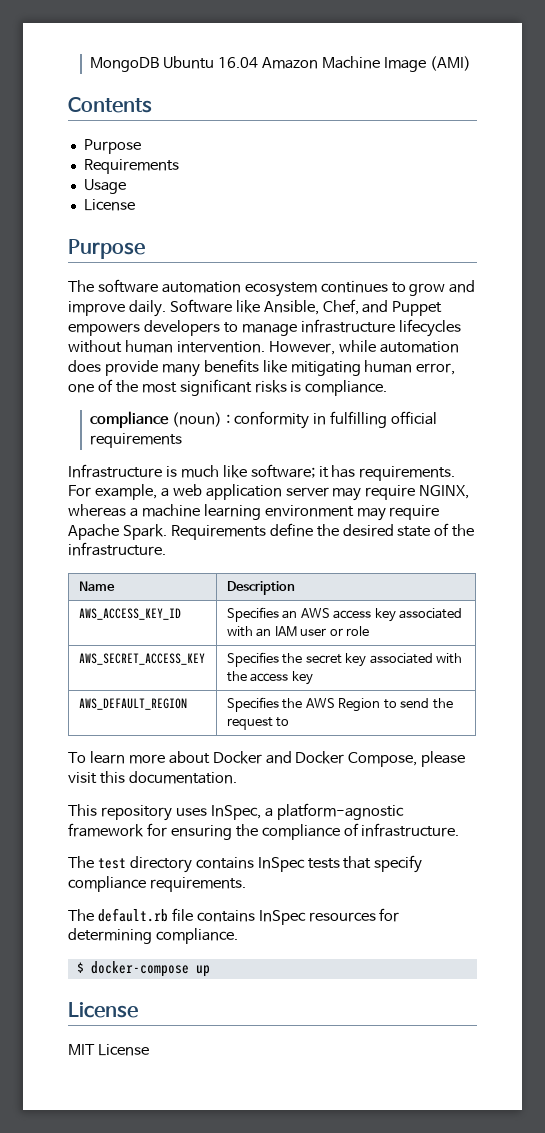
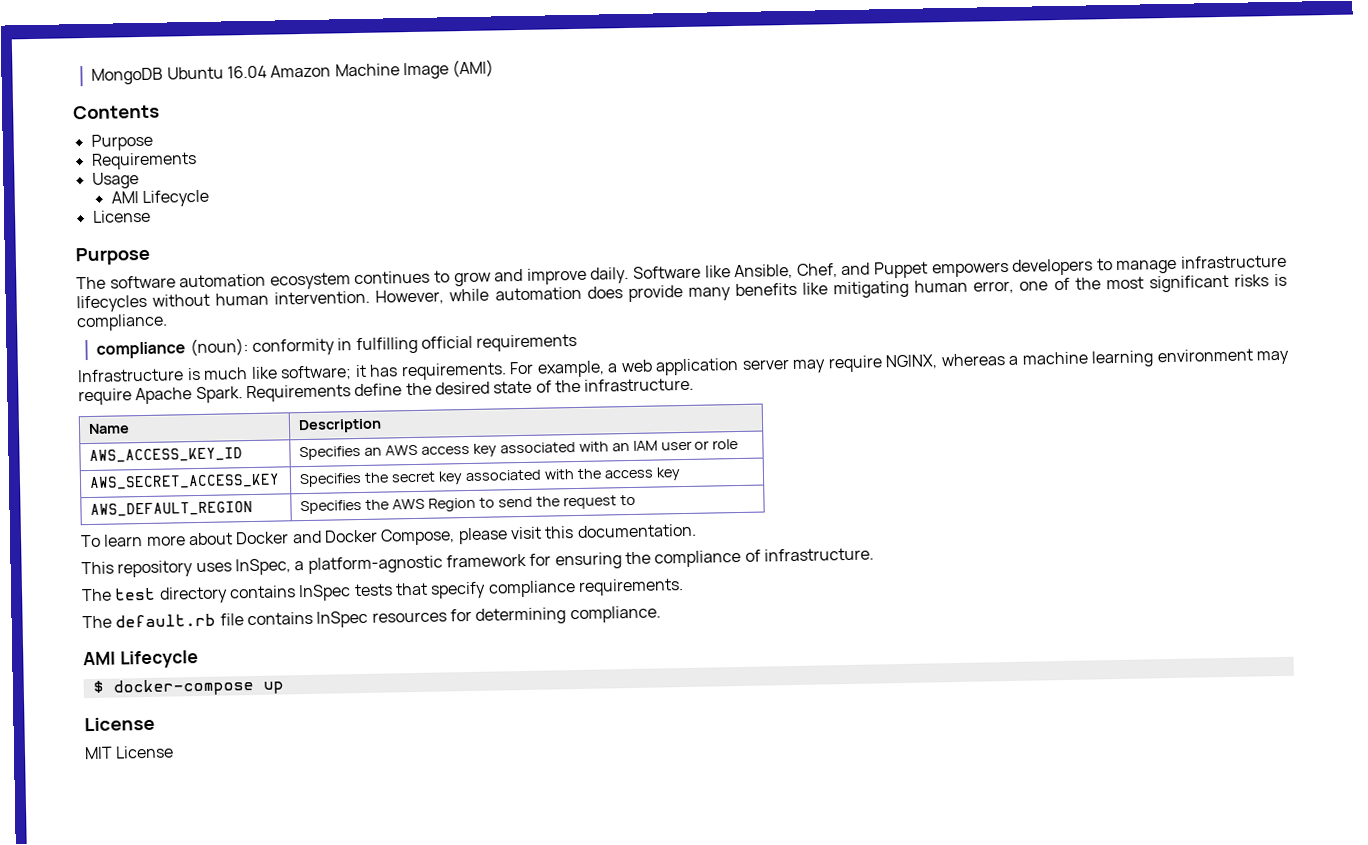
  Usage
+ AMI Lifecycle
- compliance (noun) : conformity in fulfilling official requirements
+ compliance (noun): conformity in fulfilling official requirements
  The default.rb file contains InSpec resources for determining compliance.
+ AMI Lifecycle

